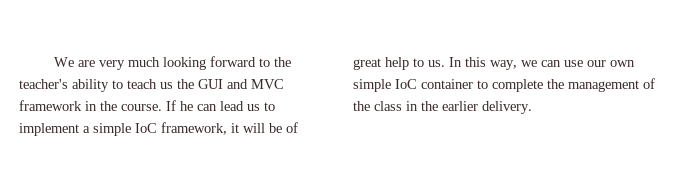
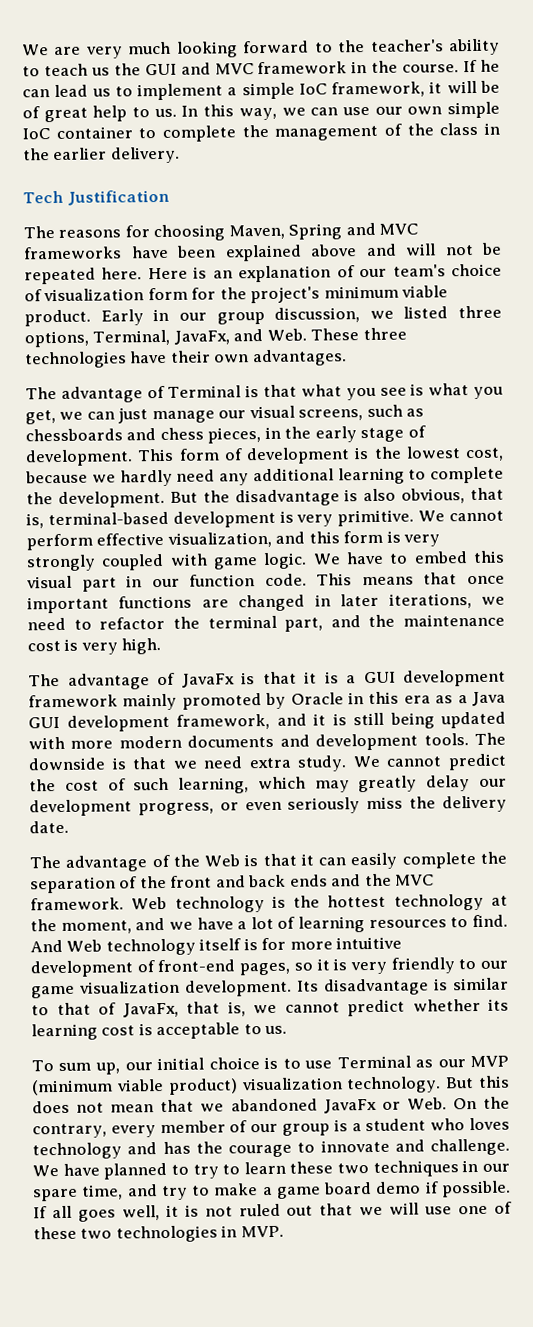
+ Tech Justification
+ The reasons for choosing Maven, Spring and MVC frameworks have been explained above and will not be repeated here. Here is an explanation of our team's choice of visualization form for the project's minimum viable product. Early in our group discussion, we listed three options, Terminal, JavaFx, and Web. These three technologies have their own advantages.
+ The advantage of Terminal is that what you see is what you get, we can just manage our visual screens, such as chessboards and chess pieces, in the early stage of development. This form of development is the lowest cost, because we hardly need any additional learning to complete the development. But the disadvantage is also obvious, that is, terminal-based development is very primitive. We cannot perform effective visualization, and this form is very strongly coupled with game logic. We have to embed this visual part in our function code. This means that once important functions are changed in later iterations, we need to refactor the terminal part, and the maintenance cost is very high.
+ The advantage of JavaFx is that it is a GUI development framework mainly promoted by Oracle in this era as a Java GUI development framework, and it is still being updated with more modern documents and development tools. The downside is that we need extra study. We cannot predict the cost of such learning, which may greatly delay our development progress, or even seriously miss the delivery date.
+ The advantage of the Web is that it can easily complete the separation of the front and back ends and the MVC framework. Web technology is the hottest technology at the moment, and we have a lot of learning resources to find. And Web technology itself is for more intuitive development of front-end pages, so it is very friendly to our game visualization development. Its disadvantage is similar to that of JavaFx, that is, we cannot predict whether its learning cost is acceptable to us.
+ To sum up, our initial choice is to use Terminal as our MVP (minimum viable product) visualization technology. But this does not mean that we abandoned JavaFx or Web. On the contrary, every member of our group is a student who loves technology and has the courage to innovate and challenge. We have planned to try to learn these two techniques in our spare time, and try to make a game board demo if possible. If all goes well, it is not ruled out that we will use one of these two technologies in MVP.

